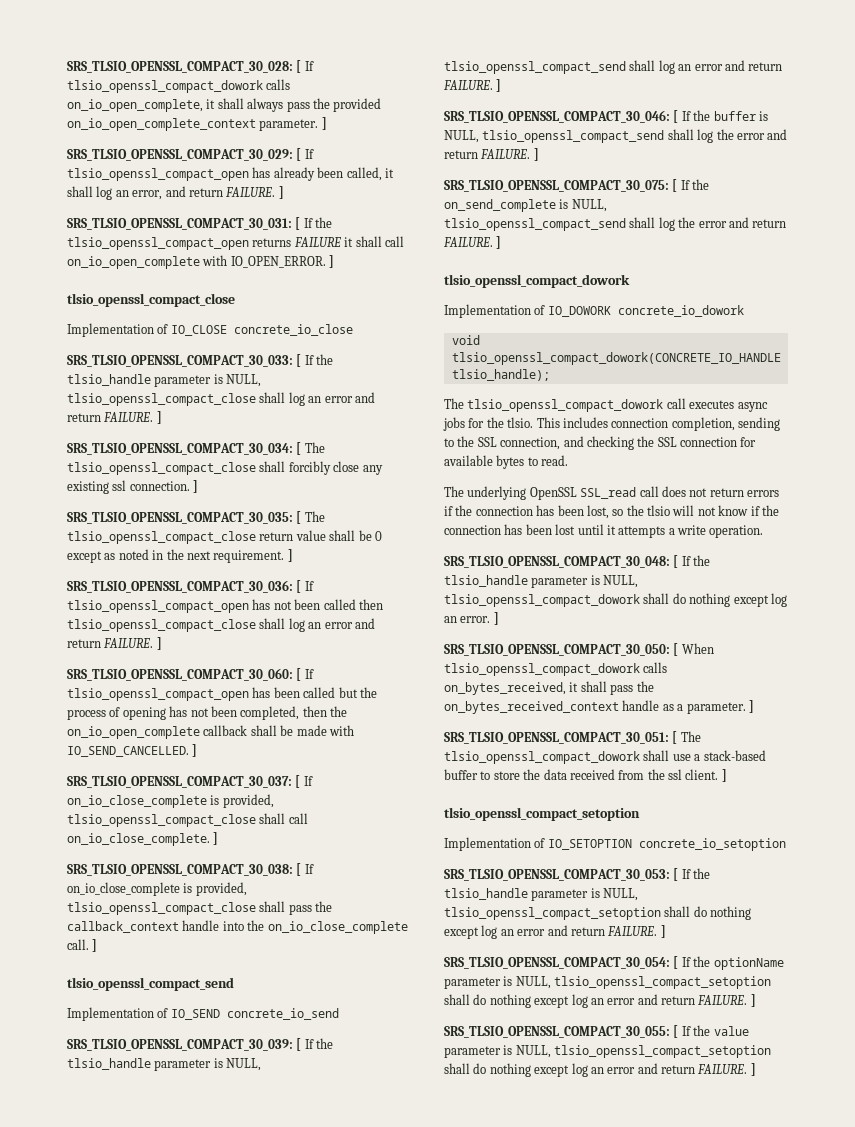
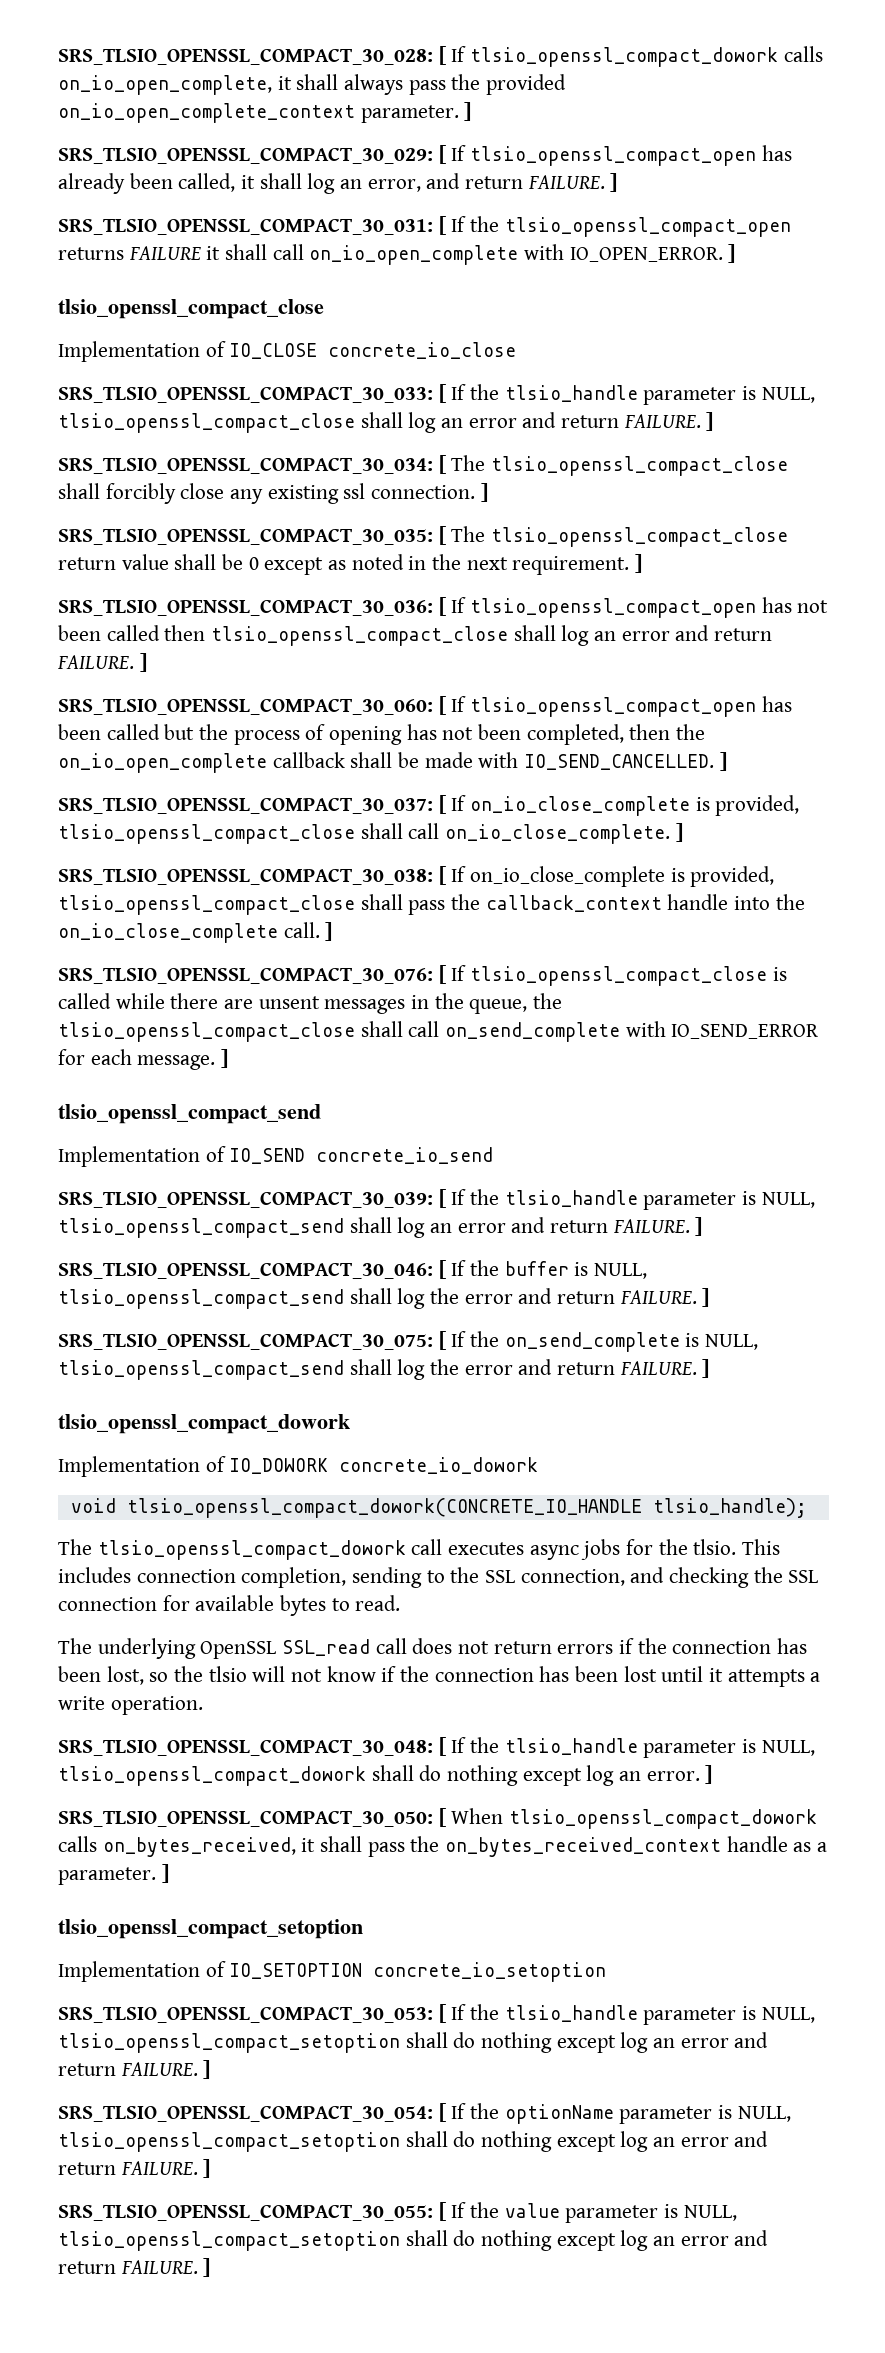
+ SRS_TLSIO_OPENSSL_COMPACT_30_076: [ If tlsio_openssl_compact_close is called while there are unsent messages in the queue, the tlsio_openssl_compact_close shall call on_send_complete with IO_SEND_ERROR for each message. ]
- SRS_TLSIO_OPENSSL_COMPACT_30_051: [ The tlsio_openssl_compact_dowork shall use a stack-based buffer to store the data received from the ssl client. ]

